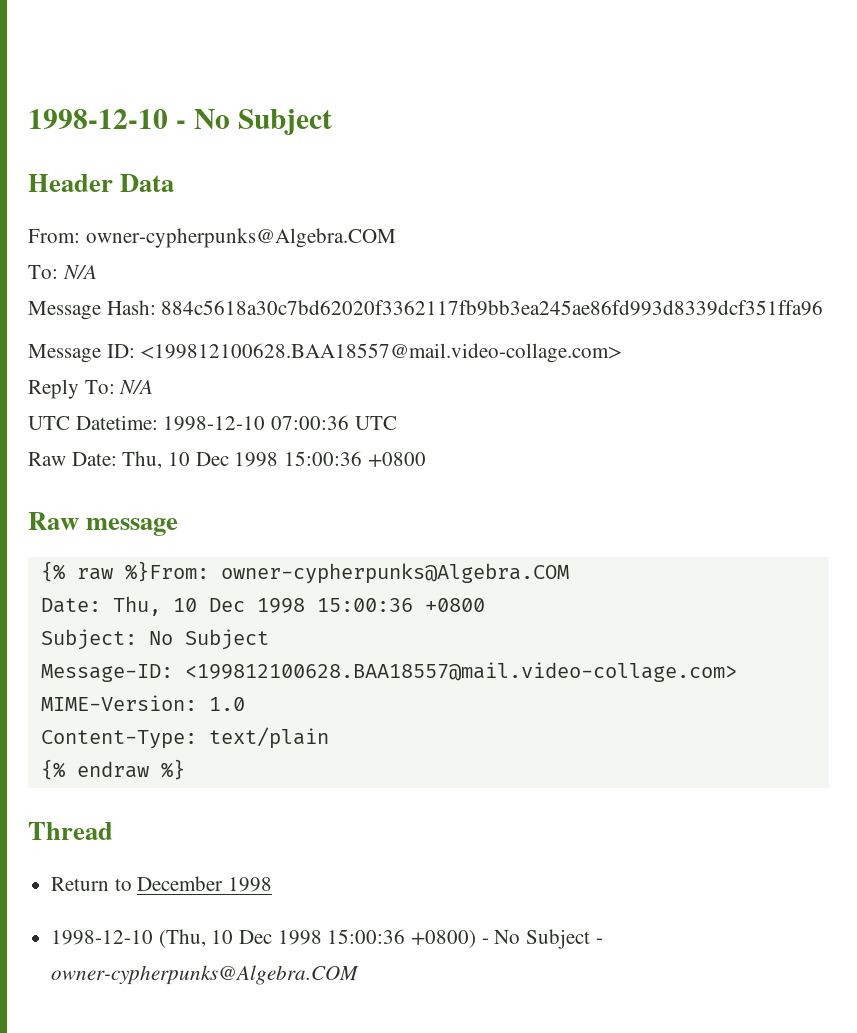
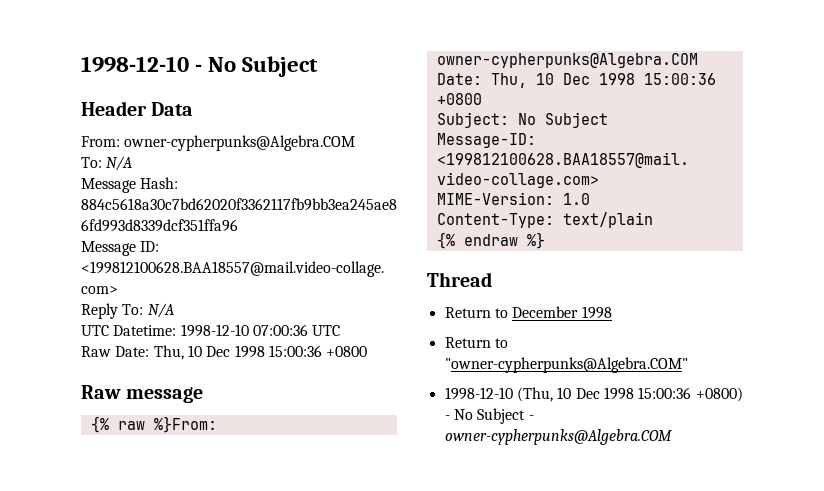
+ Return to "owner-cypherpunks@Algebra.COM"

